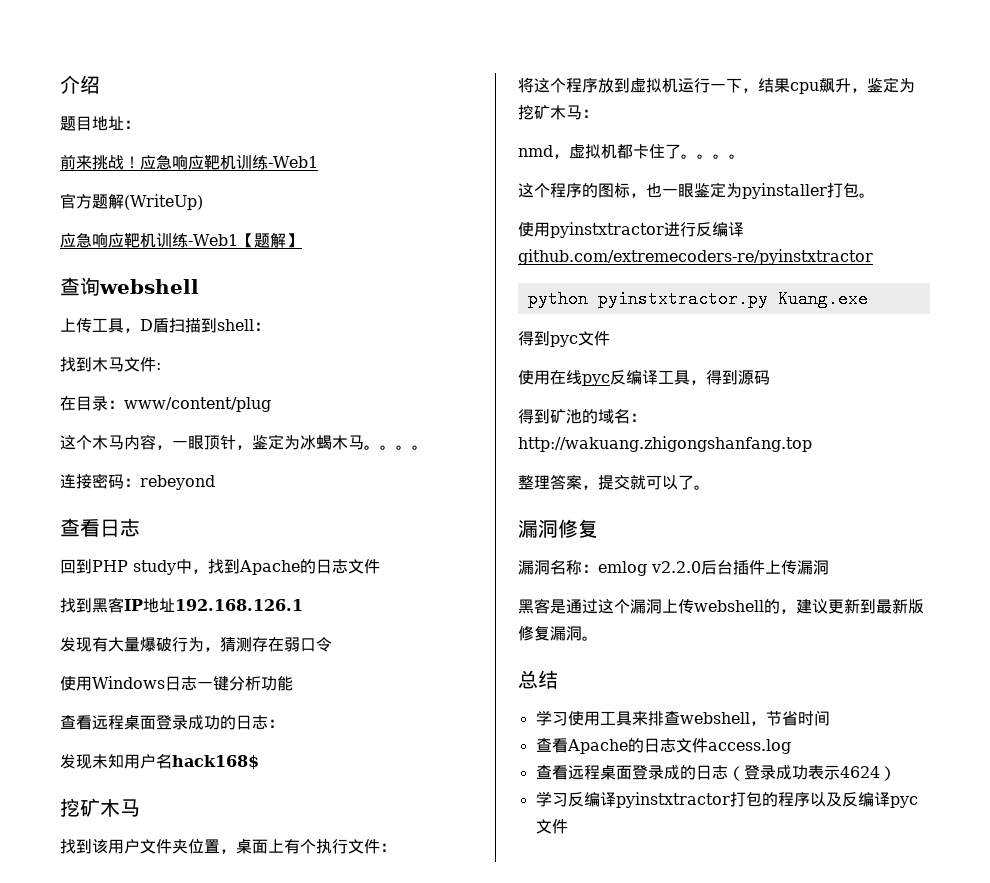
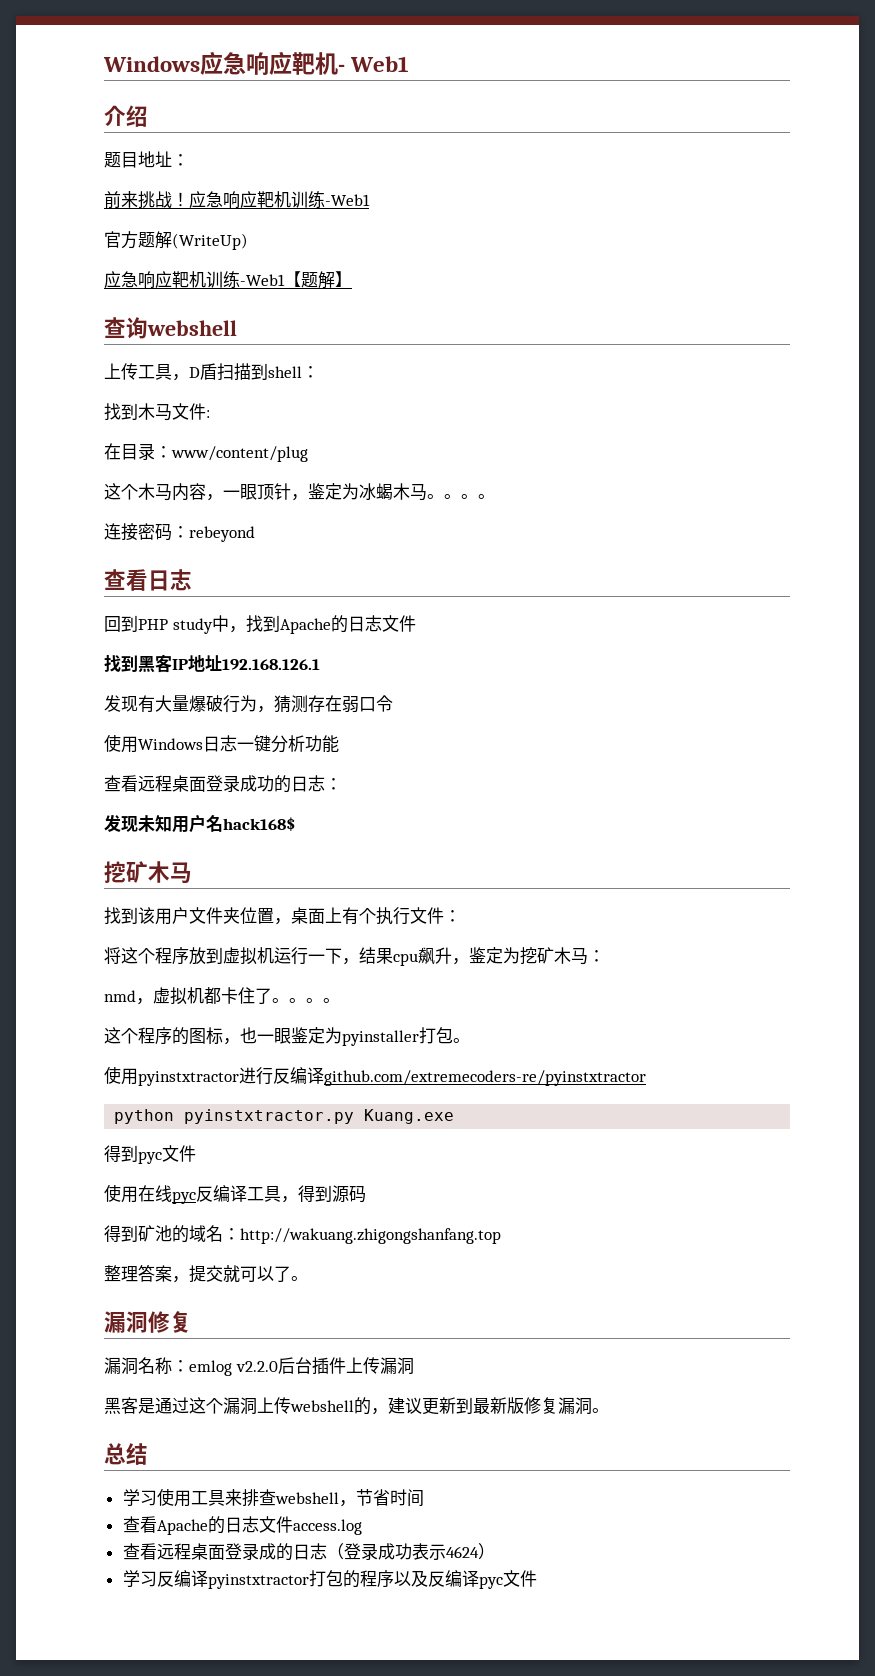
+ Windows应急响应靶机- Web1

